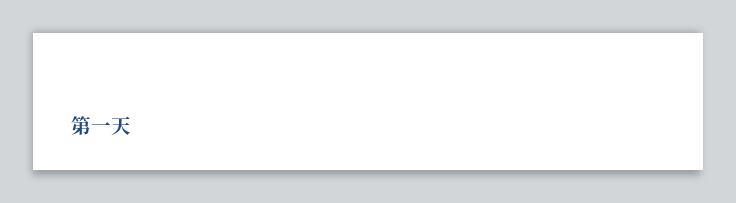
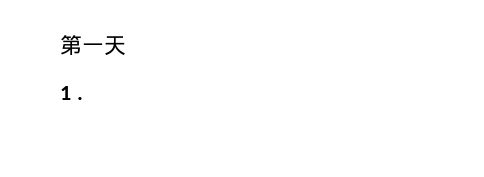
+ 1 .

